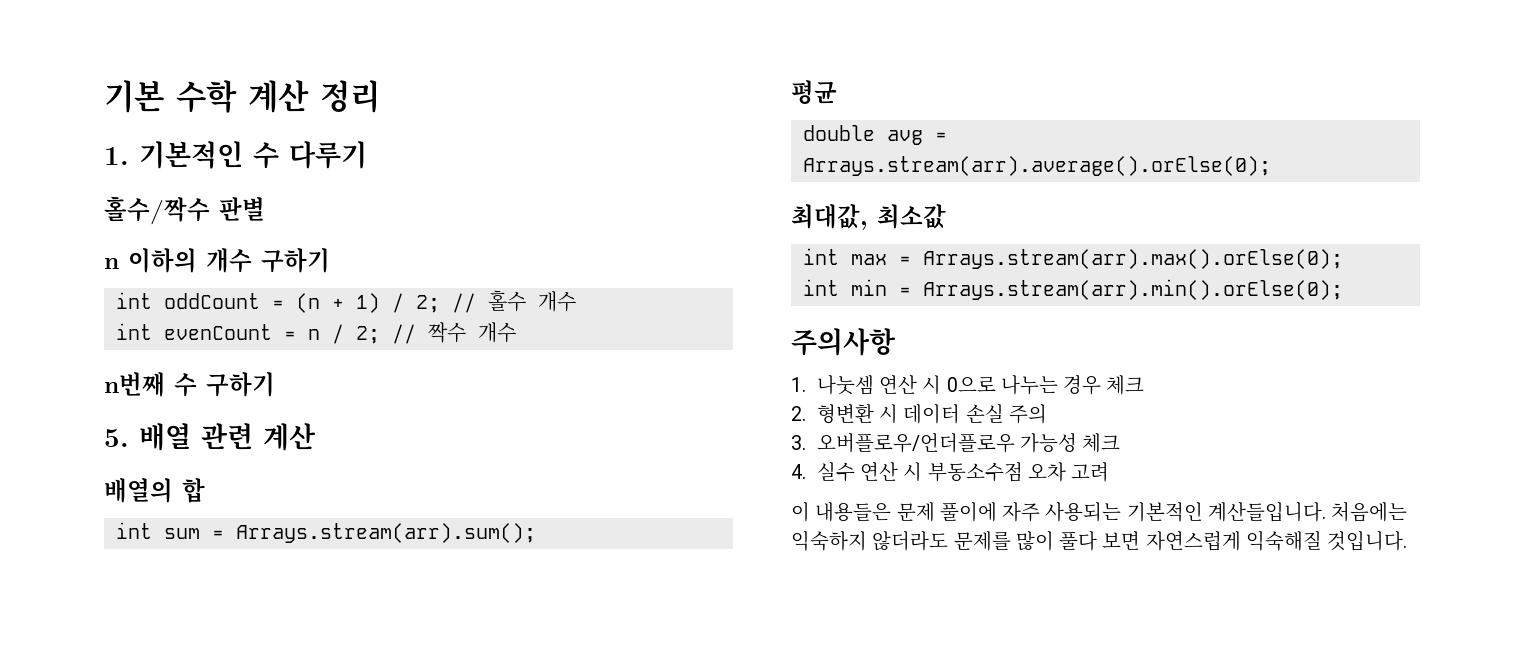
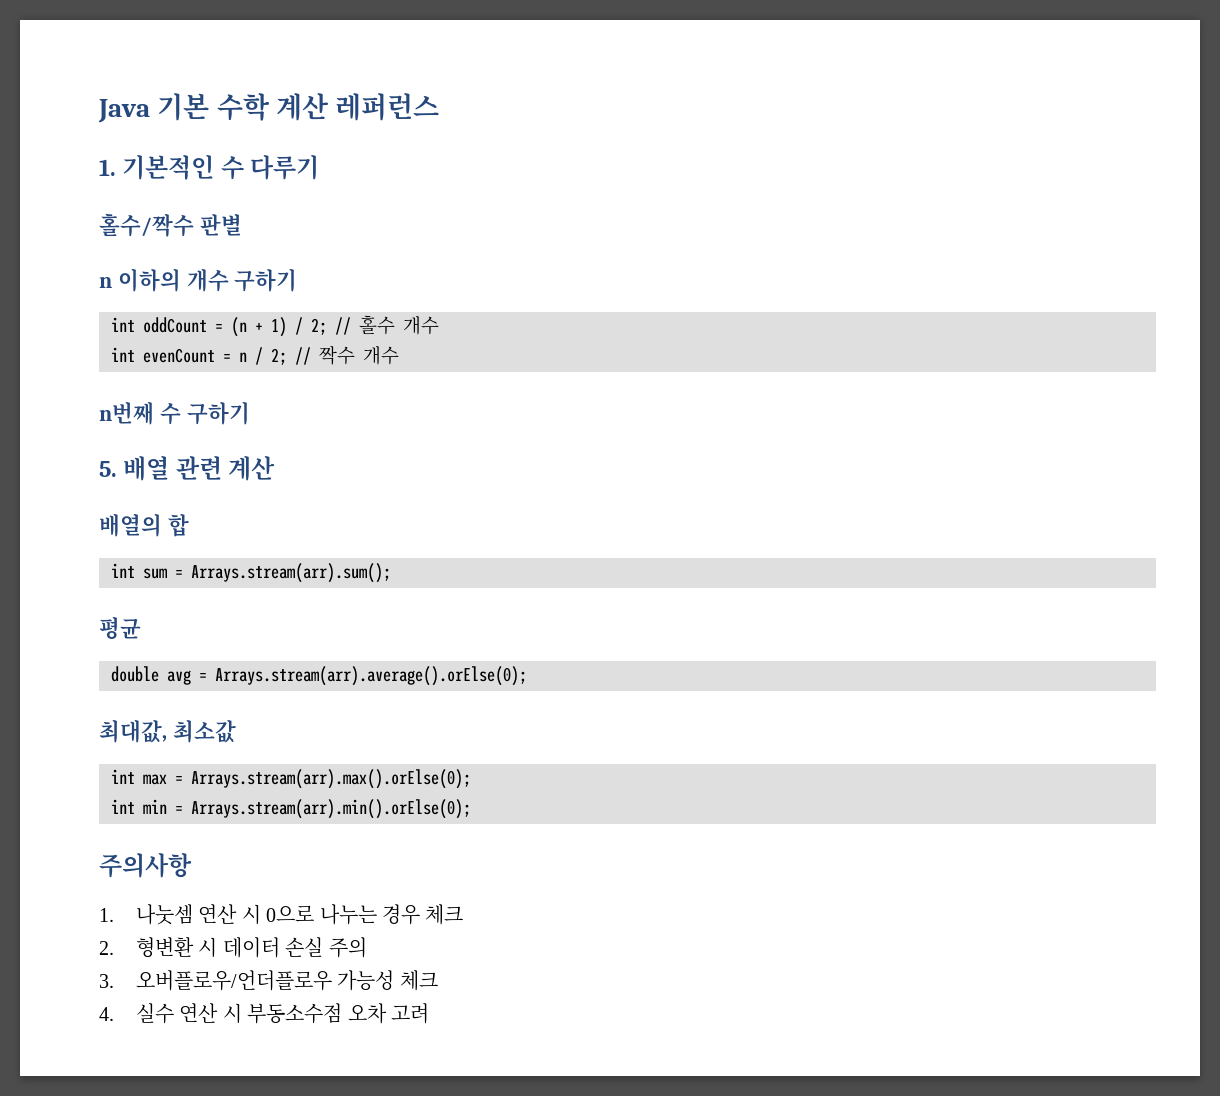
- 기본 수학 계산 정리
+ Java 기본 수학 계산 레퍼런스
- 이 내용들은 문제 풀이에 자주 사용되는 기본적인 계산들입니다. 처음에는 익숙하지 않더라도 문제를 많이 풀다 보면 자연스럽게 익숙해질 것입니다.

